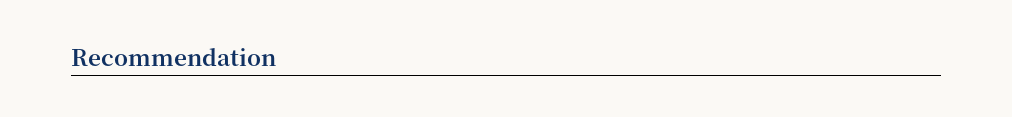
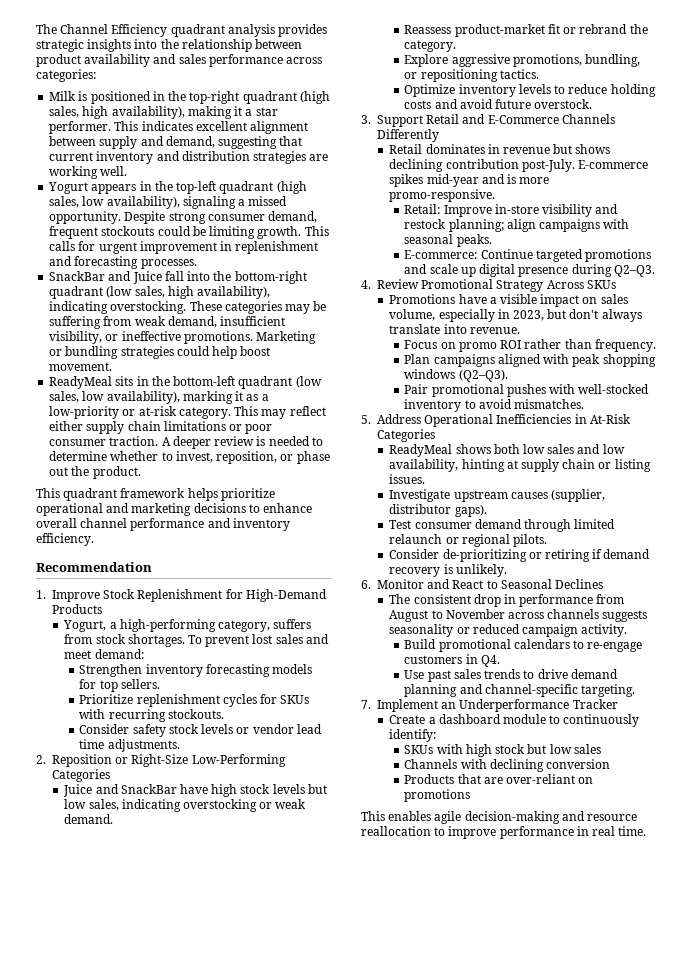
+ The Channel Efficiency quadrant analysis provides strategic insights into the relationship between product availability and sales performance across categories:
+ Milk is positioned in the top-right quadrant (high sales, high availability), making it a star performer. This indicates excellent alignment between supply and demand, suggesting that current inventory and distribution strategies are working well.
+ Yogurt appears in the top-left quadrant (high sales, low availability), signaling a missed opportunity. Despite strong consumer demand, frequent stockouts could be limiting growth. This calls for urgent improvement in replenishment and forecasting processes.
+ SnackBar and Juice fall into the bottom-right quadrant (low sales, high availability), indicating overstocking. These categories may be suffering from weak demand, insufficient visibility, or ineffective promotions. Marketing or bundling strategies could help boost movement.
+ ReadyMeal sits in the bottom-left quadrant (low sales, low availability), marking it as a low-priority or at-risk category. This may reflect either supply chain limitations or poor consumer traction. A deeper review is needed to determine whether to invest, reposition, or phase out the product.
+ This quadrant framework helps prioritize operational and marketing decisions to enhance overall channel performance and inventory efficiency.
  Recommendation
+ 1. Improve Stock Replenishment for High-Demand Products
+ Yogurt, a high-performing category, suffers from stock shortages. To prevent lost sales and meet demand:
+ Strengthen inventory forecasting models for top sellers.
+ Prioritize replenishment cycles for SKUs with recurring stockouts.
+ Consider safety stock levels or vendor lead time adjustments.
+ 2. Reposition or Right-Size Low-Performing Categories
+ Juice and SnackBar have high stock levels but low sales, indicating overstocking or weak demand.
+ Reassess product-market fit or rebrand the category.
+ Explore aggressive promotions, bundling, or repositioning tactics.
+ Optimize inventory levels to reduce holding costs and avoid future overstock.
+ 3. Support Retail and E-Commerce Channels Differently
+ Retail dominates in revenue but shows declining contribution post-July. E-commerce spikes mid-year and is more promo-responsive.
+ Retail: Improve in-store visibility and restock planning; align campaigns with seasonal peaks.
+ E-commerce: Continue targeted promotions and scale up digital presence during Q2–Q3.
+ 4. Review Promotional Strategy Across SKUs
+ Promotions have a visible impact on sales volume, especially in 2023, but don't always translate into revenue.
+ Focus on promo ROI rather than frequency.
+ Plan campaigns aligned with peak shopping windows (Q2–Q3).
+ Pair promotional pushes with well-stocked inventory to avoid mismatches.
+ 5. Address Operational Inefficiencies in At-Risk Categories
+ ReadyMeal shows both low sales and low availability, hinting at supply chain or listing issues.
+ Investigate upstream causes (supplier, distributor gaps).
+ Test consumer demand through limited relaunch or regional pilots.
+ Consider de-prioritizing or retiring if demand recovery is unlikely.
+ 6. Monitor and React to Seasonal Declines
+ The consistent drop in performance from August to November across channels suggests seasonality or reduced campaign activity.
+ Build promotional calendars to re-engage customers in Q4.
+ Use past sales trends to drive demand planning and channel-specific targeting.
+ 7. Implement an Underperformance Tracker
+ Create a dashboard module to continuously identify:
+ SKUs with high stock but low sales
+ Channels with declining conversion
+ Products that are over-reliant on promotions
+ This enables agile decision-making and resource reallocation to improve performance in real time.

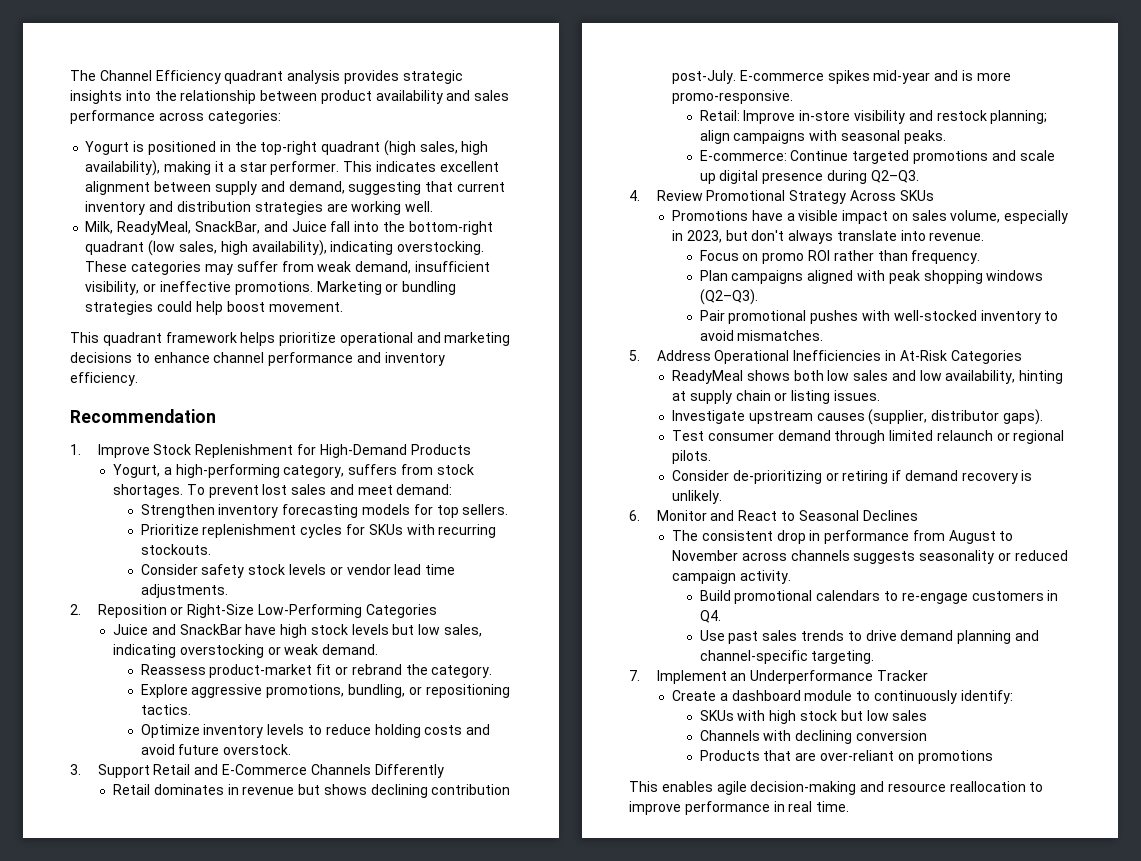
- Milk is positioned in the top-right quadrant (high sales, high availability), making it a star performer.
+ Yogurt is positioned in the top-right quadrant (high sales, high availability), making it a star performer.
- Yogurt appears in the top-left quadrant (high sales, low availability), signaling a missed opportunity. Despite strong consumer demand, frequent stockouts could be limiting growth. This calls for urgent improvement in replenishment and forecasting processes.
- SnackBar and Juice fall into the bottom-right quadrant (low sales, high availability), indicating overstocking.
+ Milk, ReadyMeal, SnackBar, and Juice fall into the bottom-right quadrant (low sales, high availability), indicating overstocking.
- These categories may be suffering from weak demand, insufficient visibility, or ineffective promotions.
+ These categories may suffer from weak demand, insufficient visibility, or ineffective promotions.
- ReadyMeal sits in the bottom-left quadrant (low sales, low availability), marking it as a low-priority or at-risk category. This may reflect either supply chain limitations or poor consumer traction. A deeper review is needed to determine whether to invest, reposition, or phase out the product.
- This quadrant framework helps prioritize operational and marketing decisions to enhance overall channel performance and inventory efficiency.
+ This quadrant framework helps prioritize operational and marketing decisions to enhance channel performance and inventory efficiency.

